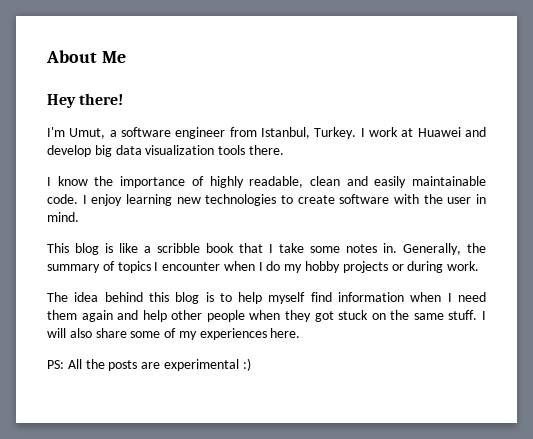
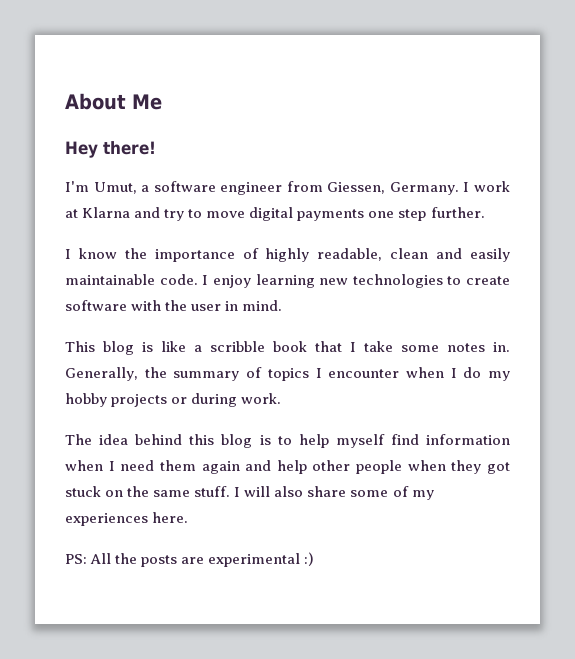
- I'm Umut, a software engineer from Istanbul, Turkey.
+ I'm Umut, a software engineer from Giessen, Germany.
- I work at Huawei and develop big data visualization tools there.
+ I work at Klarna and try to move digital payments one step further.

